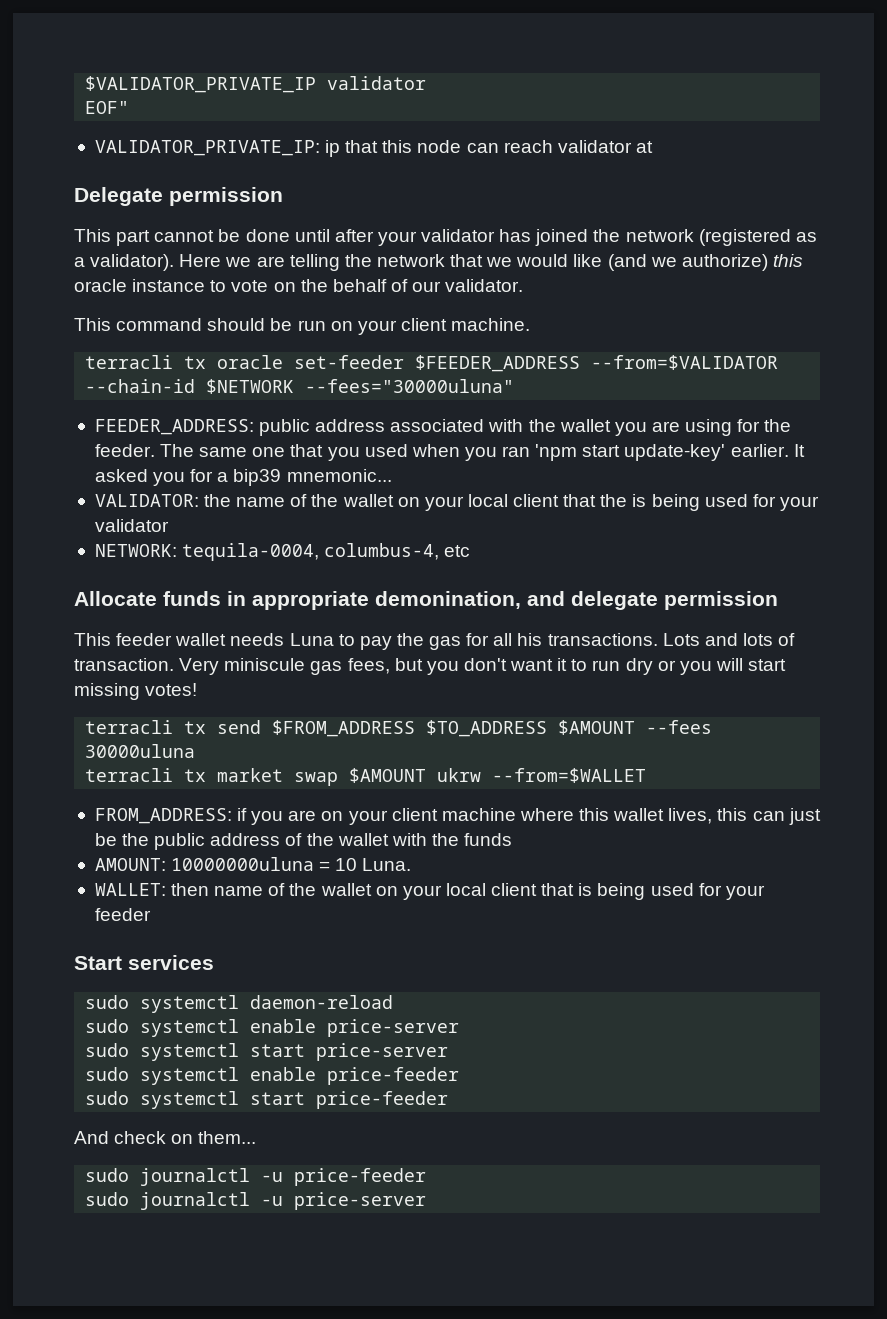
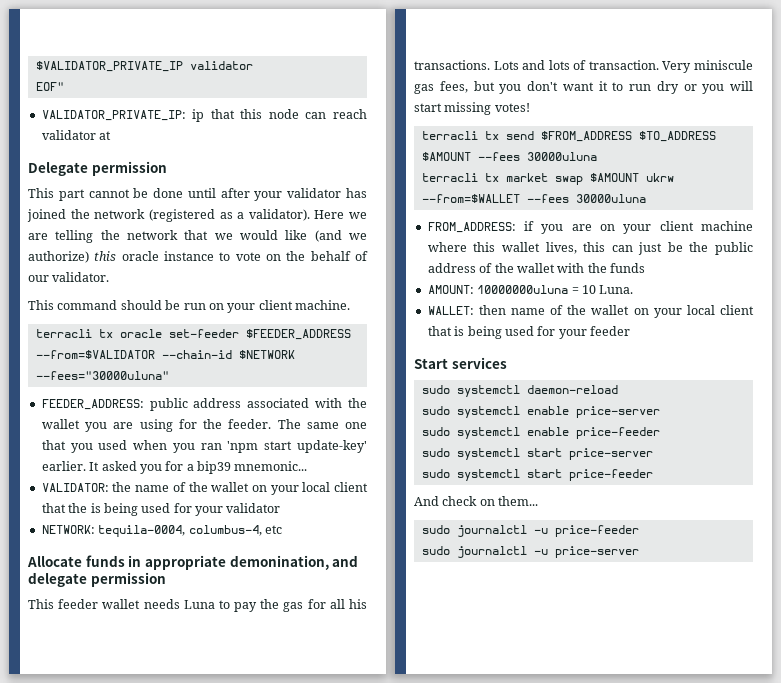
- terracli tx market swap $AMOUNT ukrw --from=$WALLET
+ terracli tx market swap $AMOUNT ukrw --from=$WALLET --fees 30000uluna
+ sudo systemctl enable price-feeder
  sudo systemctl start price-server
- sudo systemctl enable price-feeder

